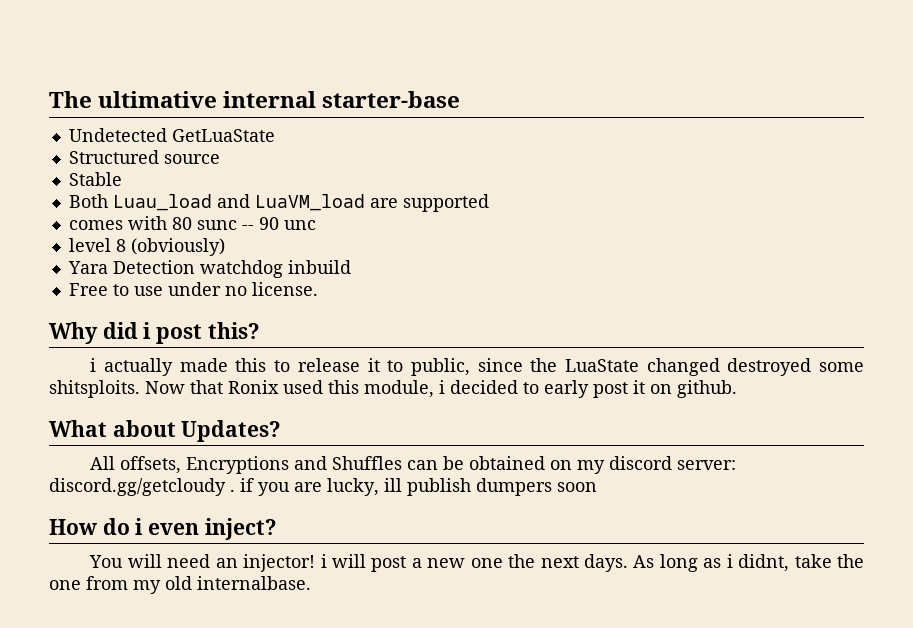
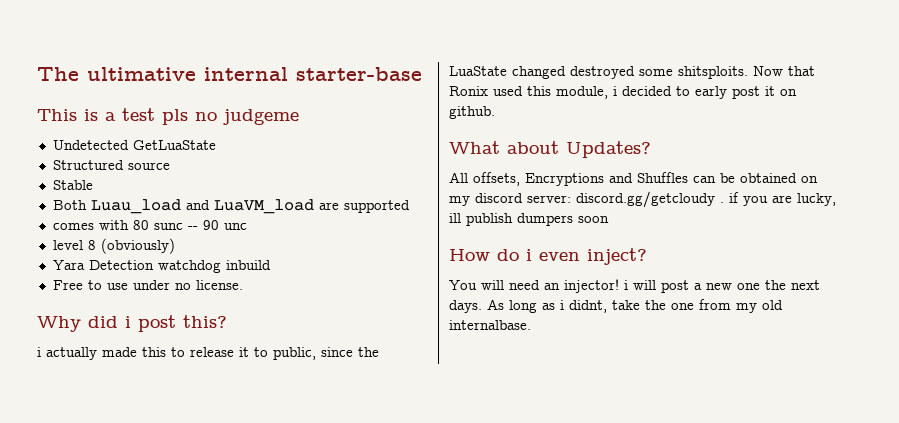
+ This is a test pls no judgeme

